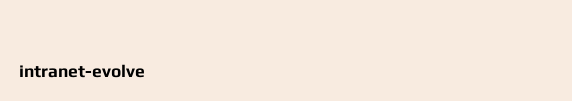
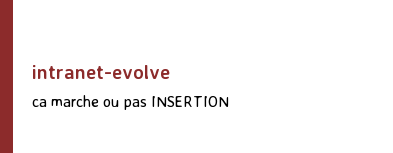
+ ca marche ou pas INSERTION

